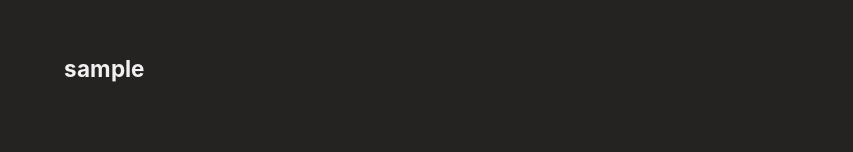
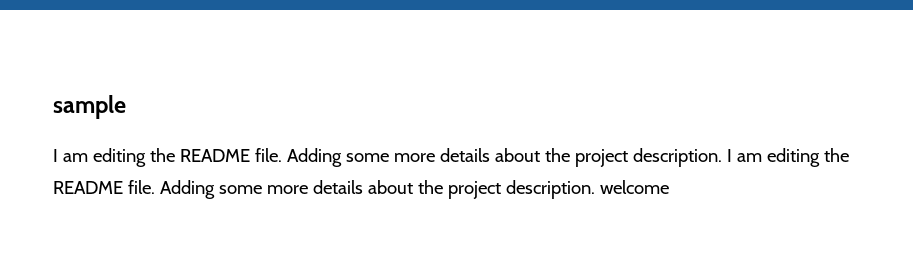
+ I am editing the README file. Adding some more details about the project description. I am editing the README file. Adding some more details about the project description. welcome

